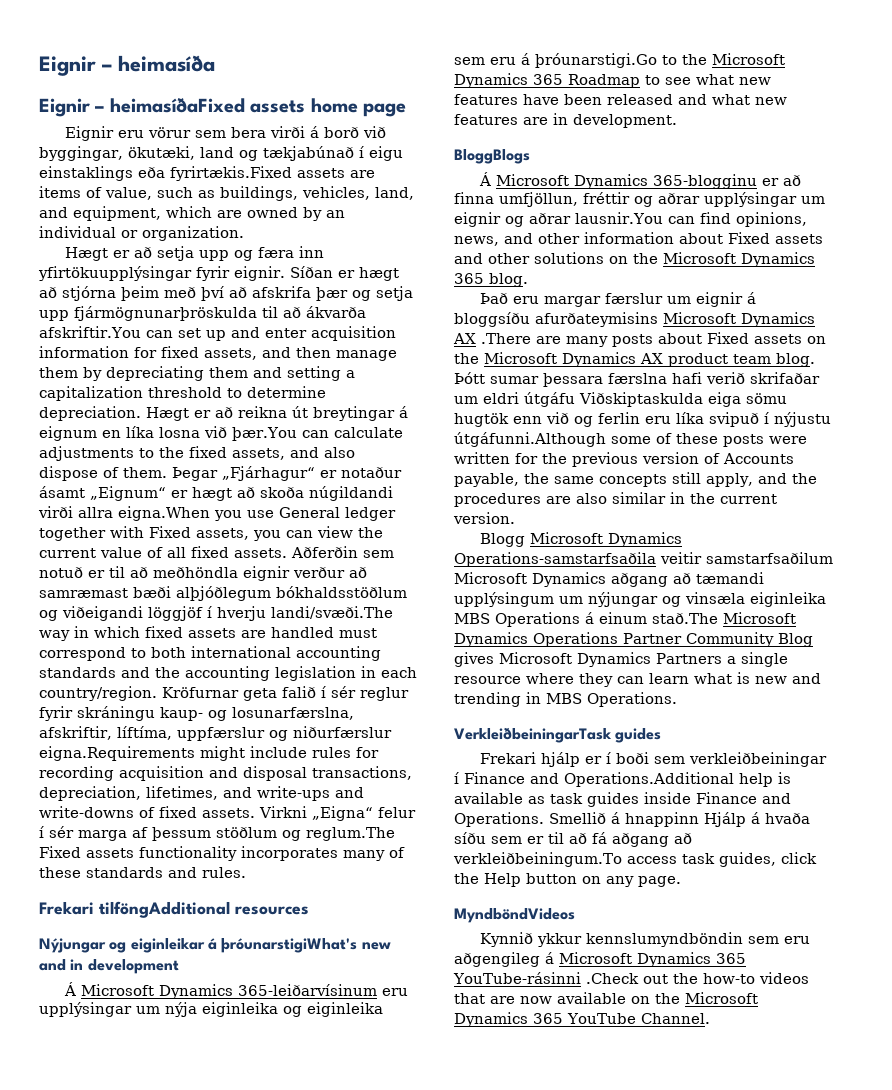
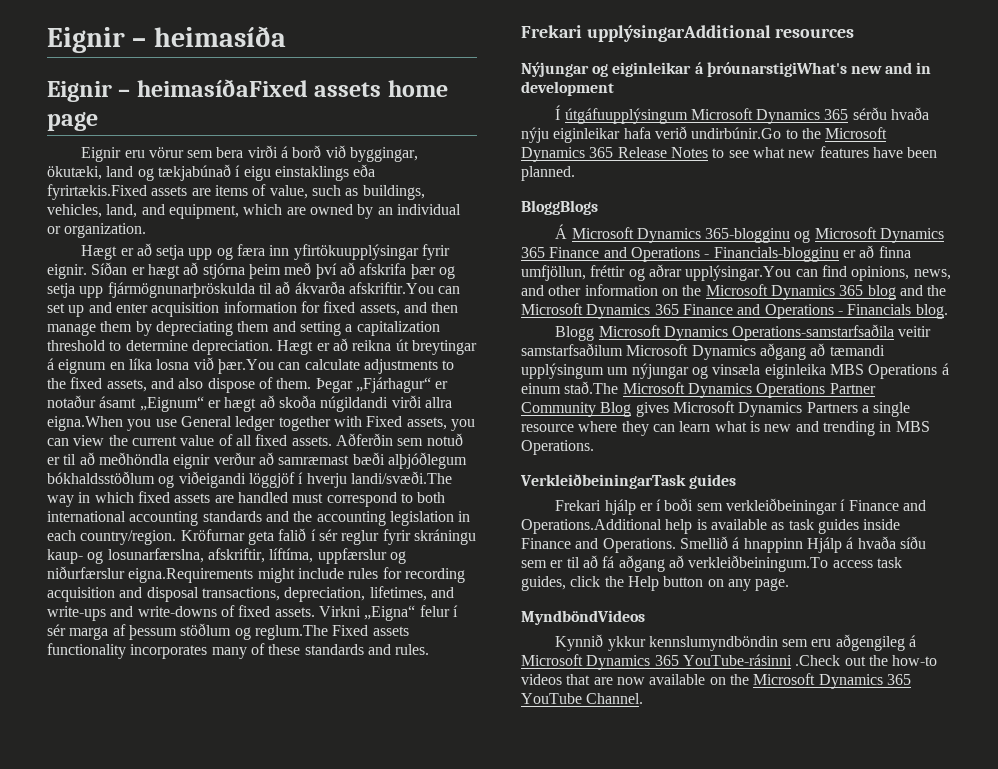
- Frekari tilföngAdditional resources
+ Frekari upplýsingarAdditional resources
- Á Microsoft Dynamics 365-leiðarvísinum eru upplýsingar um nýja eiginleika og eiginleika sem eru á þróunarstigi.Go to the Microsoft Dynamics 365 Roadmap to see what new features have been released and what new features are in development.
+ Í útgáfuupplýsingum Microsoft Dynamics 365 sérðu hvaða nýju eiginleikar hafa verið undirbúnir.Go to the Microsoft Dynamics 365 Release Notes to see what new features have been planned.
- Á Microsoft Dynamics 365-blogginu er að finna umfjöllun, fréttir og aðrar upplýsingar um eignir og aðrar lausnir.You can find opinions, news, and other information about Fixed assets and other solutions on the Microsoft Dynamics 365 blog.
- Það eru margar færslur um eignir á bloggsíðu afurðateymisins Microsoft Dynamics AX .There are many posts about Fixed assets on the Microsoft Dynamics AX product team blog. Þótt sumar þessara færslna hafi verið skrifaðar um eldri útgáfu Viðskiptaskulda eiga sömu hugtök enn við og ferlin eru líka svipuð í nýjustu útgáfunni.Although some of these posts were written for the previous version of Accounts payable, the same concepts still apply, and the procedures are also similar in the current version.
+ Á Microsoft Dynamics 365-blogginu og Microsoft Dynamics 365 Finance and Operations - Financials-blogginu er að finna umfjöllun, fréttir og aðrar upplýsingar.You can find opinions, news, and other information on the Microsoft Dynamics 365 blog and the Microsoft Dynamics 365 Finance and Operations - Financials blog.

